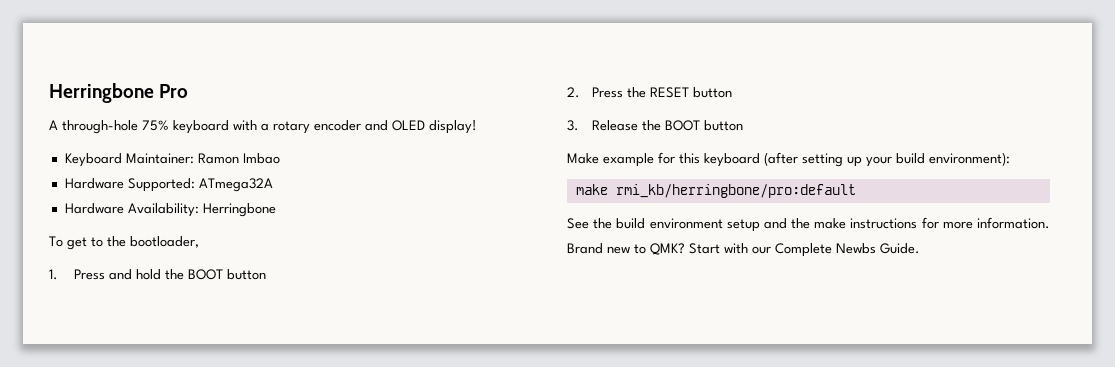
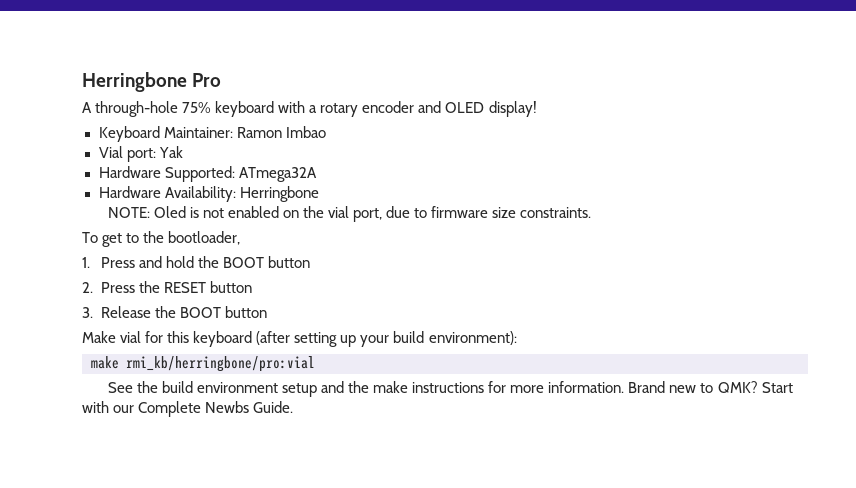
+ Vial port: Yak
+ NOTE: Oled is not enabled on the vial port, due to firmware size constraints.
- Make example for this keyboard (after setting up your build environment):
+ Make vial for this keyboard (after setting up your build environment):
- make rmi_kb/herringbone/pro:default
+ make rmi_kb/herringbone/pro:vial

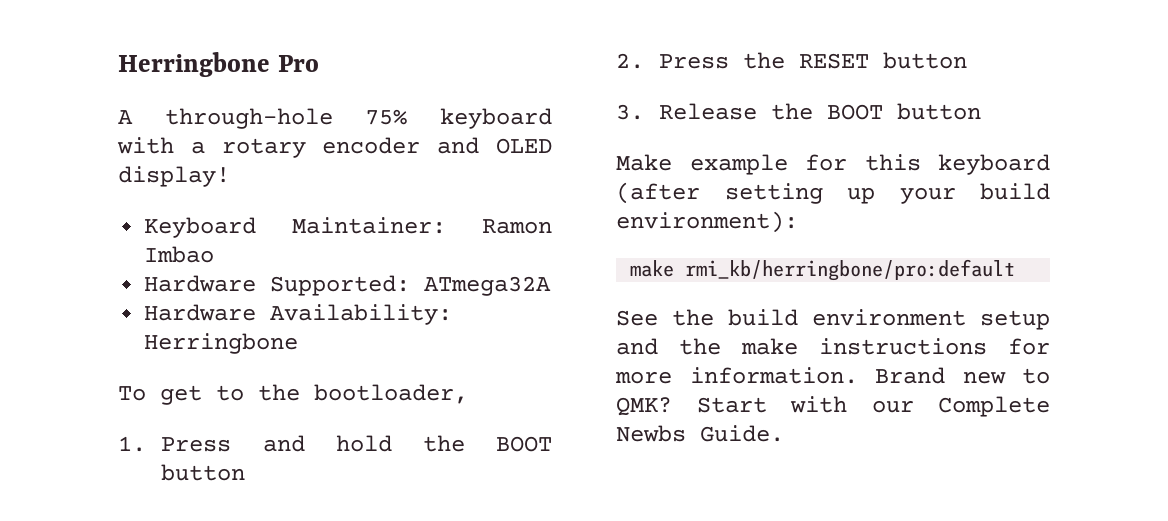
- Vial port: Yak
- NOTE: Oled is not enabled on the vial port, due to firmware size constraints.
- Make vial for this keyboard (after setting up your build environment):
+ Make example for this keyboard (after setting up your build environment):
- make rmi_kb/herringbone/pro:vial
+ make rmi_kb/herringbone/pro:default

